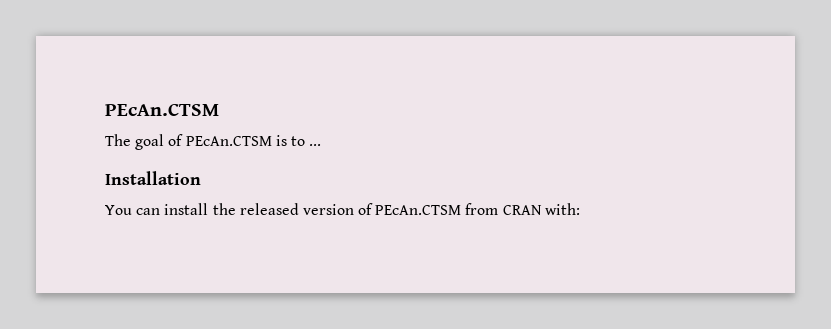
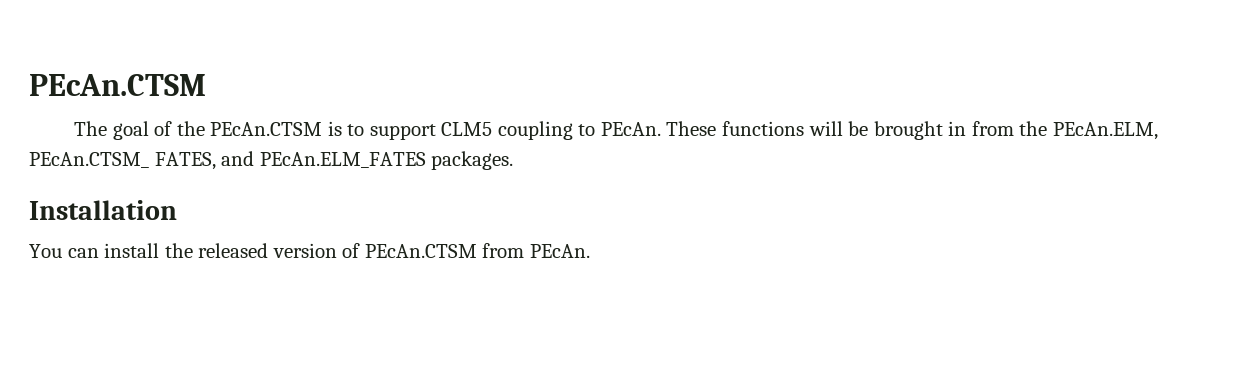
- The goal of PEcAn.CTSM is to ...
+ The goal of the PEcAn.CTSM is to support CLM5 coupling to PEcAn. These functions will be brought in from the PEcAn.ELM, PEcAn.CTSM_ FATES, and PEcAn.ELM_FATES packages.
- You can install the released version of PEcAn.CTSM from CRAN with:
+ You can install the released version of PEcAn.CTSM from PEcAn.

